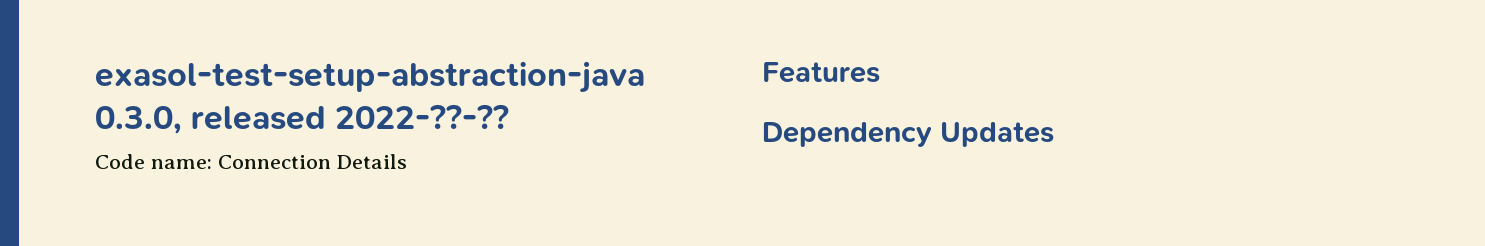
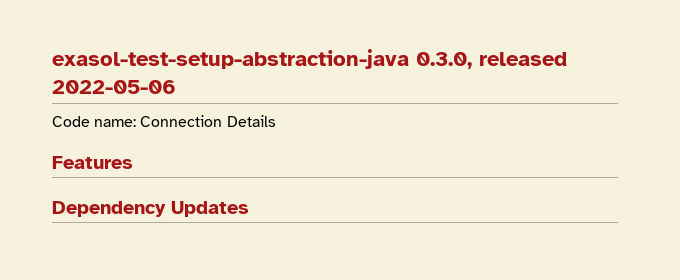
- exasol-test-setup-abstraction-java 0.3.0, released 2022-??-??
+ exasol-test-setup-abstraction-java 0.3.0, released 2022-05-06

